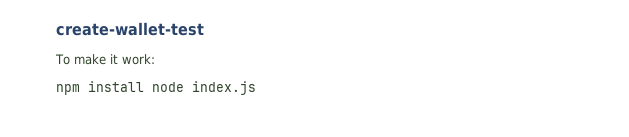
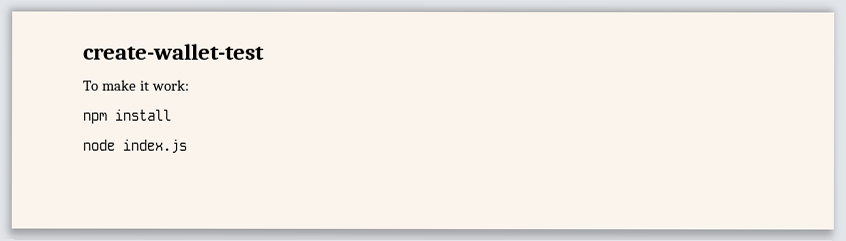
- npm install node index.js
+ npm install
+ node index.js

